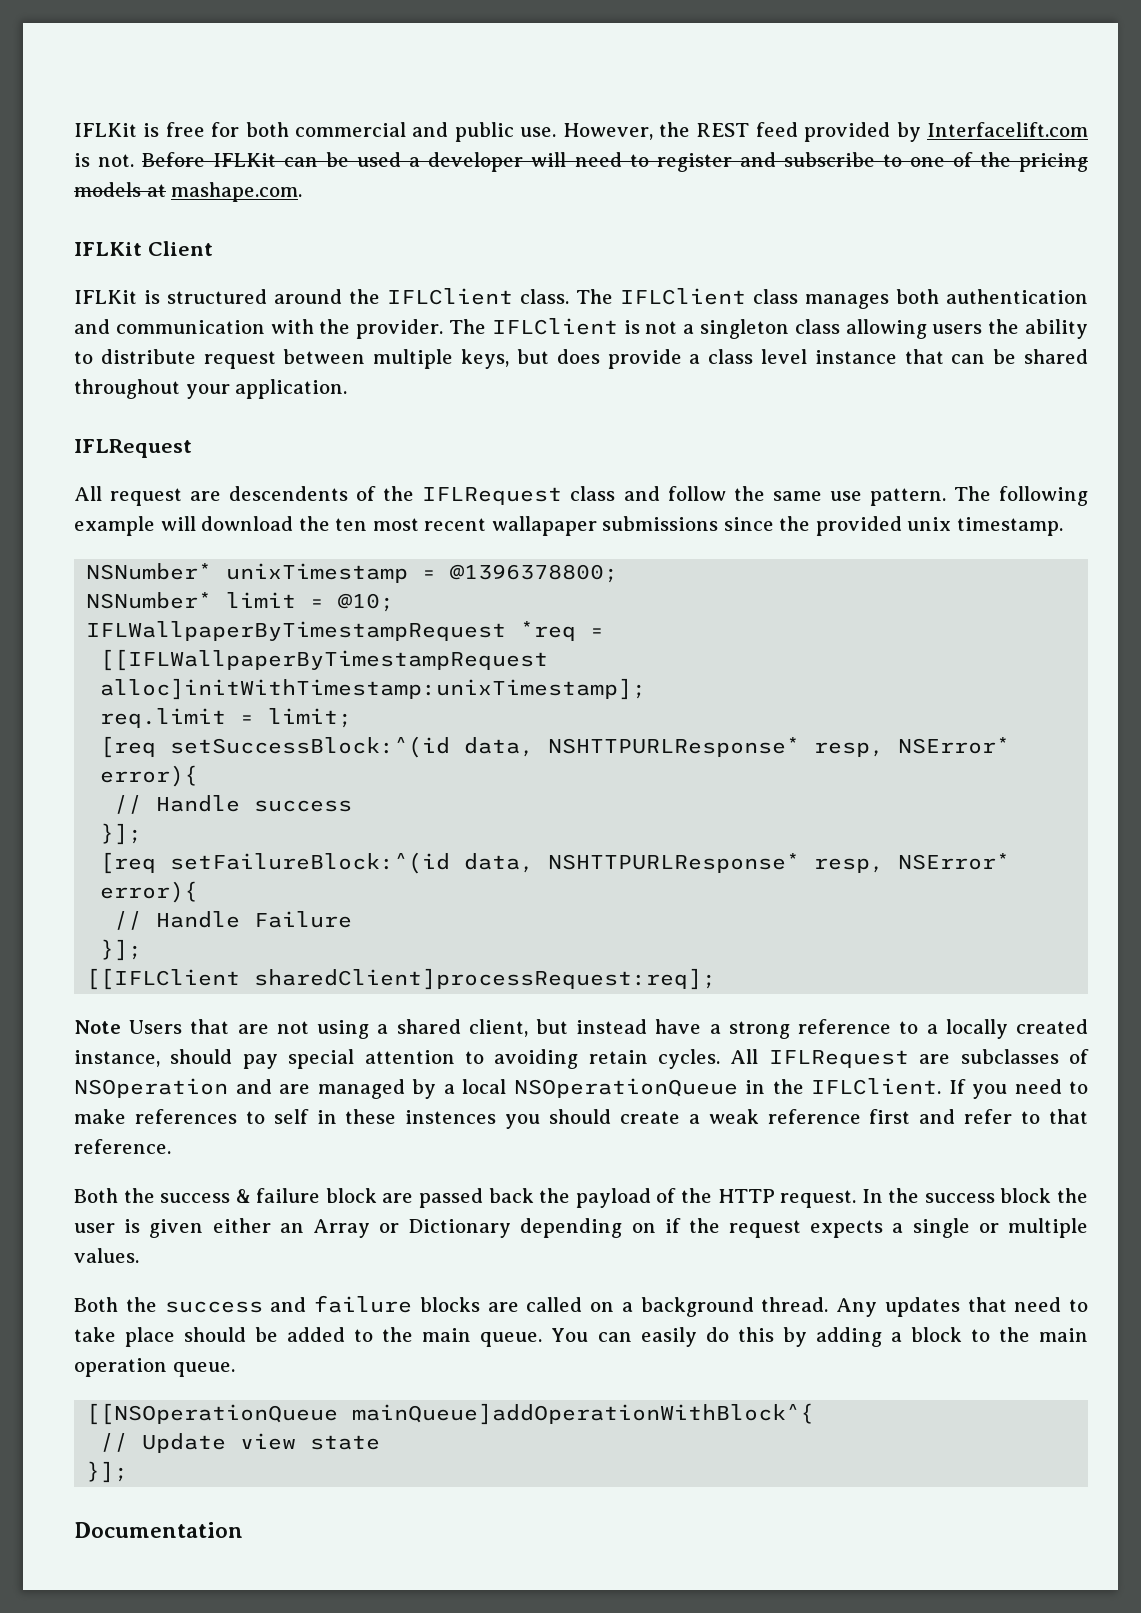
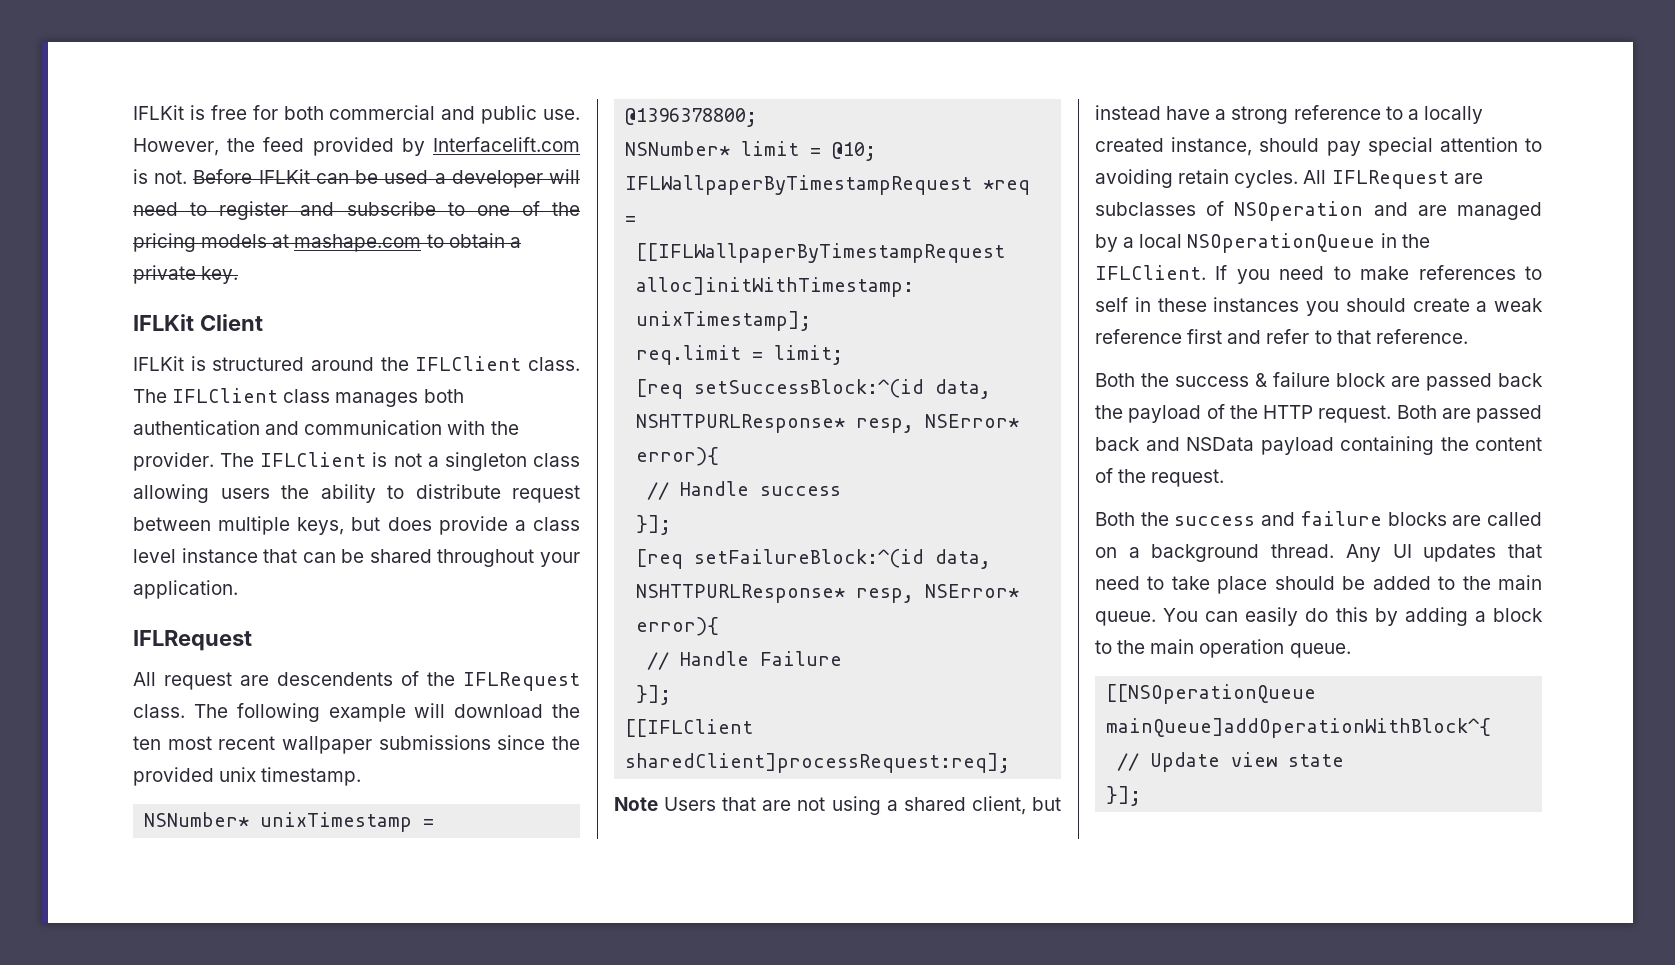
- However, the REST feed provided by Interfacelift.com is not.
+ However, the feed provided by Interfacelift.com is not.
- Before IFLKit can be used a developer will need to register and subscribe to one of the pricing models at mashape.com.
+ Before IFLKit can be used a developer will need to register and subscribe to one of the pricing models at mashape.com to obtain a private key.
- All request are descendents of the IFLRequest class and follow the same use pattern.
+ All request are descendents of the IFLRequest class.
- The following example will download the ten most recent wallapaper submissions since the provided unix timestamp.
+ The following example will download the ten most recent wallpaper submissions since the provided unix timestamp.
- If you need to make references to self in these instences you should create a weak reference first and refer to that reference.
+ If you need to make references to self in these instances you should create a weak reference first and refer to that reference.
- In the success block the user is given either an Array or Dictionary depending on if the request expects a single or multiple values.
+ Both are passed back and NSData payload containing the content of the request.
- Any updates that need to take place should be added to the main queue.
+ Any UI updates that need to take place should be added to the main queue.
- Documentation

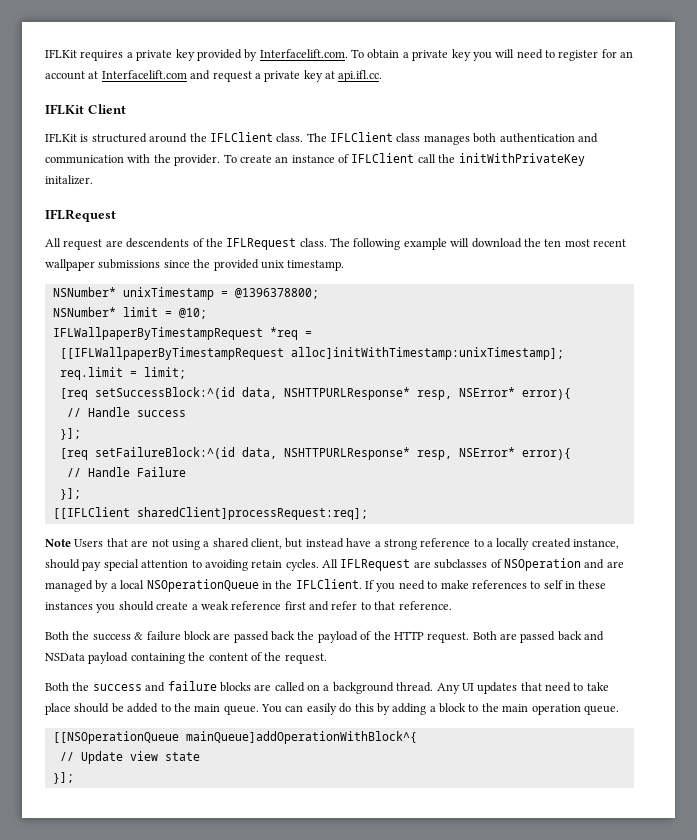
- IFLKit is free for both commercial and public use. However, the feed provided by Interfacelift.com is not. Before IFLKit can be used a developer will need to register and subscribe to one of the pricing models at mashape.com to obtain a private key.
+ IFLKit requires a private key provided by Interfacelift.com. To obtain a private key you will need to register for an account at Interfacelift.com and request a private key at api.ifl.cc.
- The IFLClient is not a singleton class allowing users the ability to distribute request between multiple keys, but does provide a class level instance that can be shared throughout your application.
+ To create an instance of IFLClient call the initWithPrivateKey initalizer.

